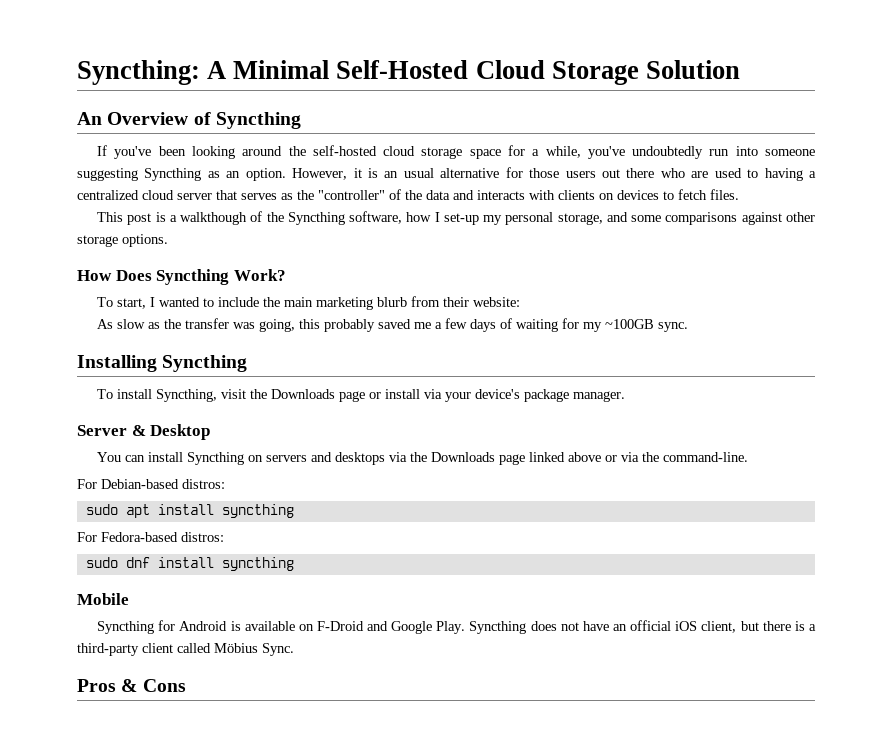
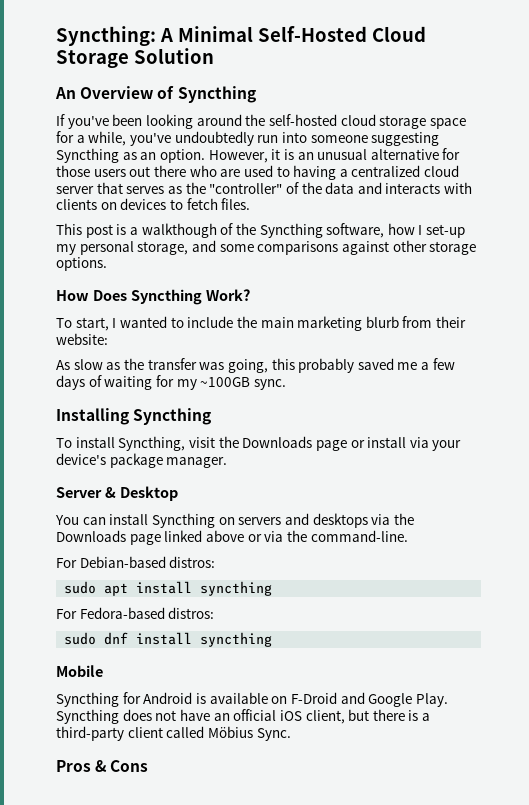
- However, it is an usual alternative for those users out there who are used to having a centralized cloud server that serves as the "controller" of the data and interacts with clients on devices to fetch files.
+ However, it is an unusual alternative for those users out there who are used to having a centralized cloud server that serves as the "controller" of the data and interacts with clients on devices to fetch files.

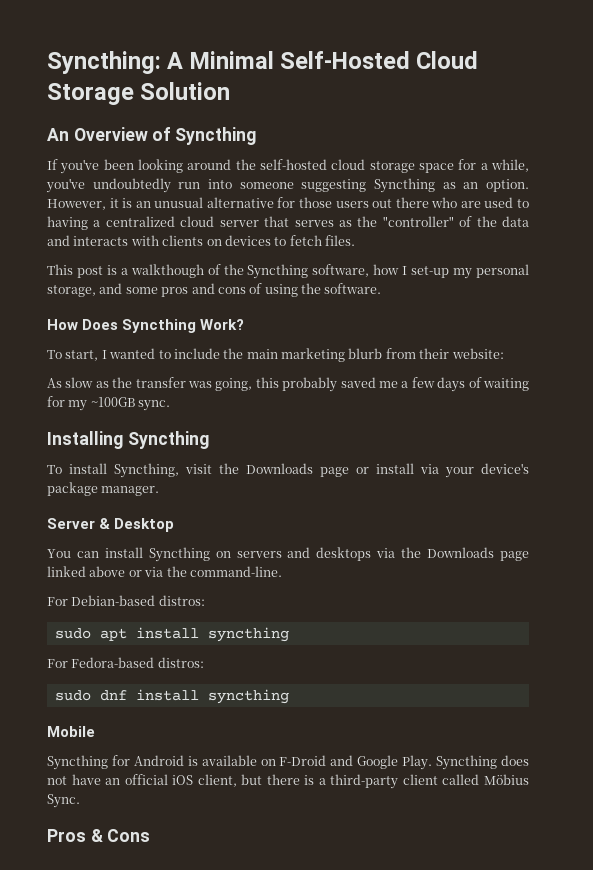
- This post is a walkthough of the Syncthing software, how I set-up my personal storage, and some comparisons against other storage options.
+ This post is a walkthough of the Syncthing software, how I set-up my personal storage, and some pros and cons of using the software.

